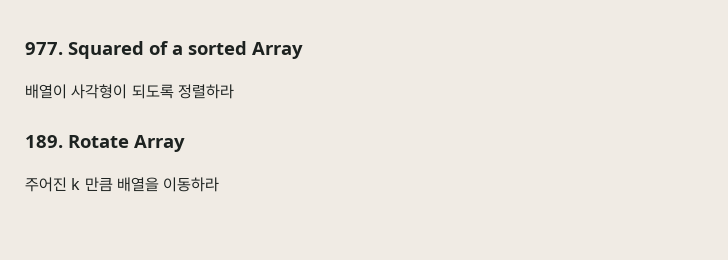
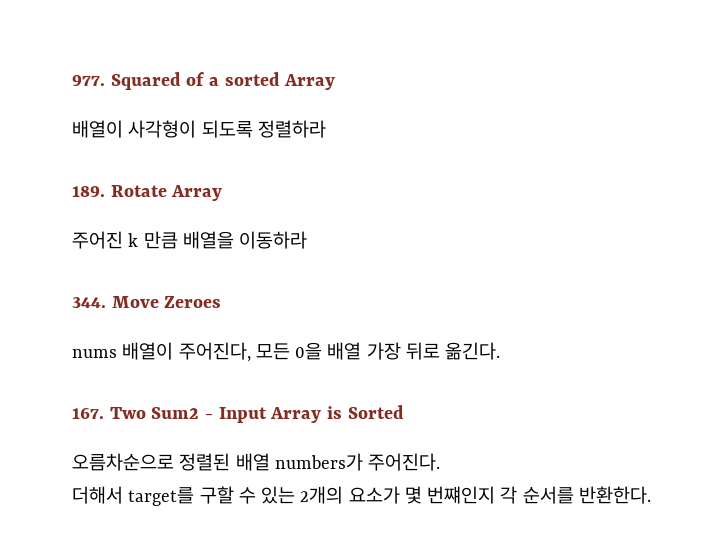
+ 344. Move Zeroes
+ nums 배열이 주어진다, 모든 0을 배열 가장 뒤로 옮긴다.
+ 167. Two Sum2 - Input Array is Sorted
+ 오름차순으로 정렬된 배열 numbers가 주어진다.
+ 더해서 target를 구할 수 있는 2개의 요소가 몇 번쨰인지 각 순서를 반환한다.

